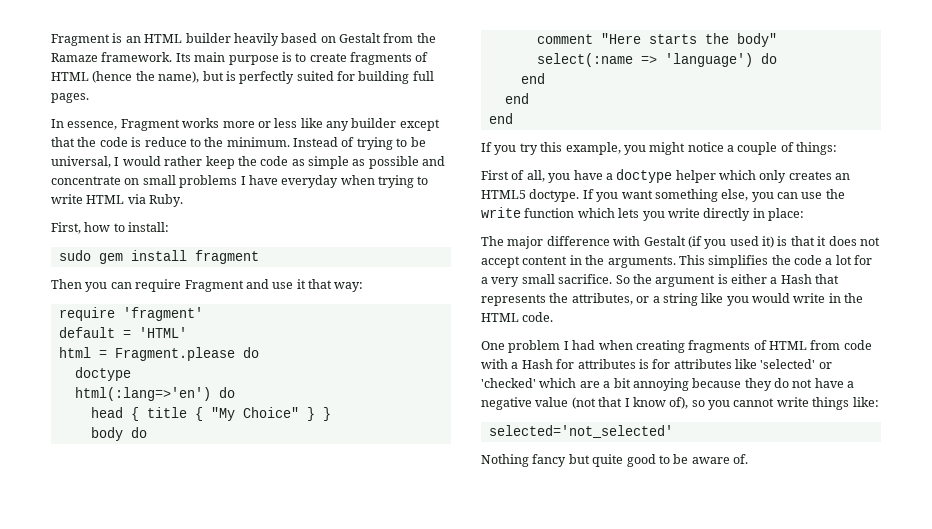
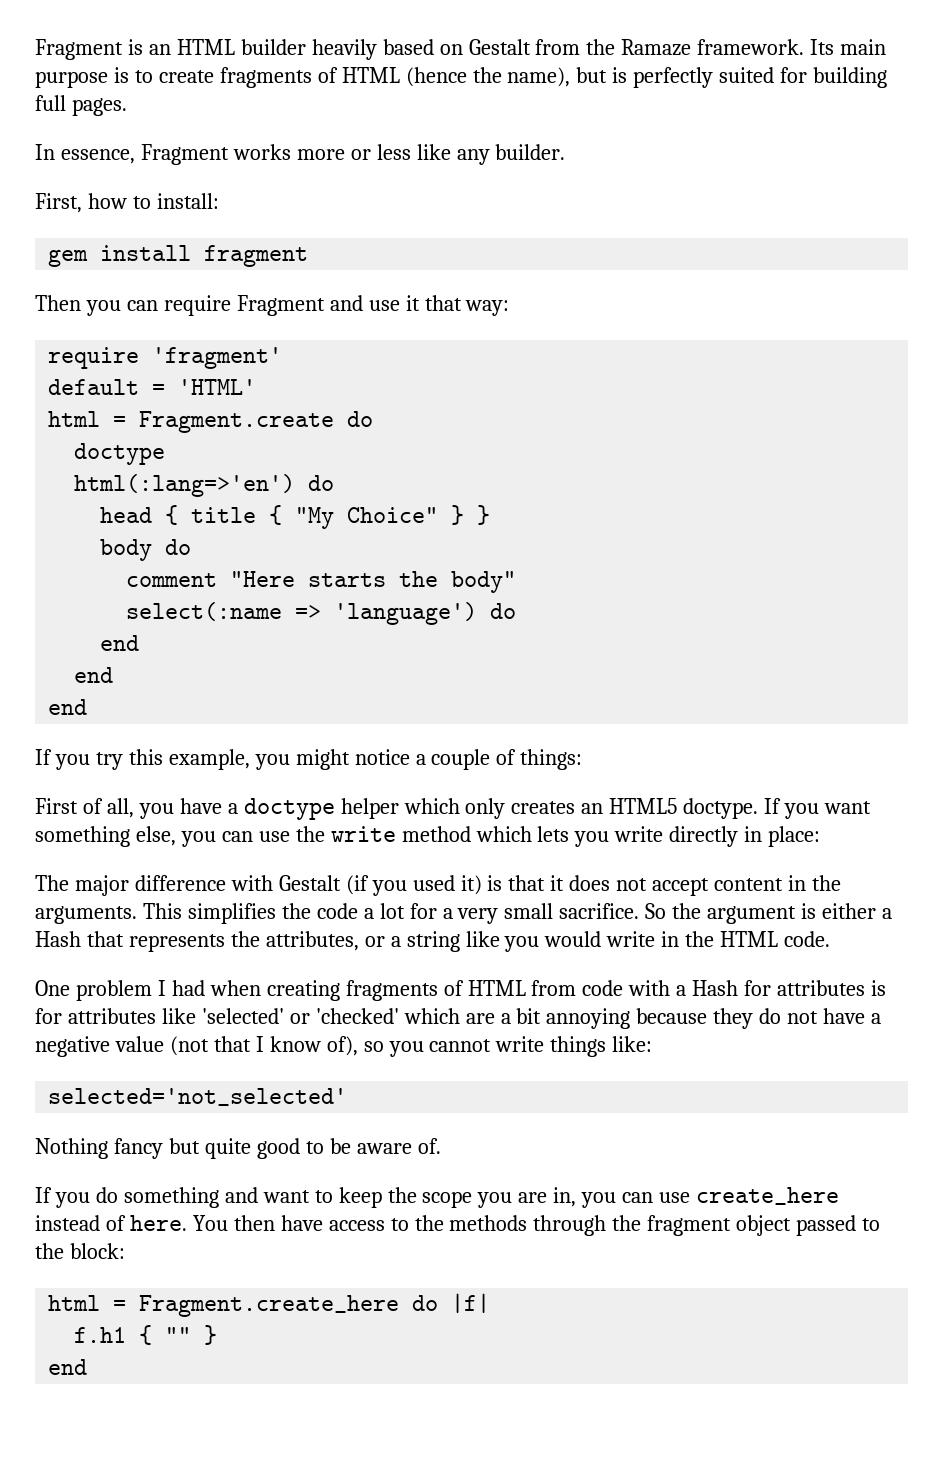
- In essence, Fragment works more or less like any builder except that the code is reduce to the minimum. Instead of trying to be universal, I would rather keep the code as simple as possible and concentrate on small problems I have everyday when trying to write HTML via Ruby.
+ In essence, Fragment works more or less like any builder.
- sudo gem install fragment
+ gem install fragment
- html = Fragment.please do
+ html = Fragment.create do
- If you want something else, you can use the write function which lets you write directly in place:
+ If you want something else, you can use the write method which lets you write directly in place:
+ If you do something and want to keep the scope you are in, you can use create_here instead of here. You then have access to the methods through the fragment object passed to the block:
+ html = Fragment.create_here do |f|
+ f.h1 { "" }
+ end

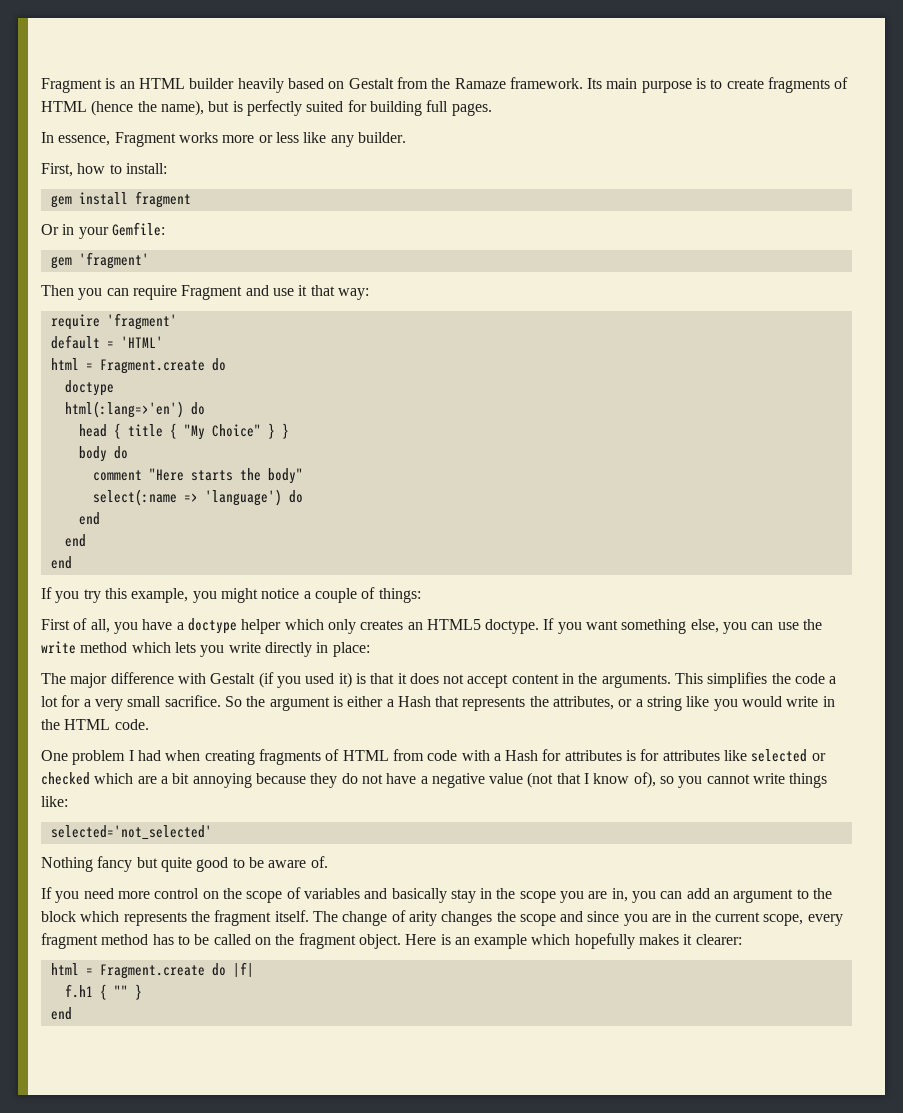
+ Or in your Gemfile:
+ gem 'fragment'
- One problem I had when creating fragments of HTML from code with a Hash for attributes is for attributes like 'selected' or 'checked' which are a bit annoying because they do not have a negative value (not that I know of), so you cannot write things like:
+ One problem I had when creating fragments of HTML from code with a Hash for attributes is for attributes like selected or checked which are a bit annoying because they do not have a negative value (not that I know of), so you cannot write things like:
- If you do something and want to keep the scope you are in, you can use create_here instead of here. You then have access to the methods through the fragment object passed to the block:
- html = Fragment.create_here do |f|
+ If you need more control on the scope of variables and basically stay in the scope you are in, you can add an argument to the block which represents the fragment itself. The change of arity changes the scope and since you are in the current scope, every fragment method has to be called on the fragment object. Here is an example which hopefully makes it clearer:
+ html = Fragment.create do |f|

